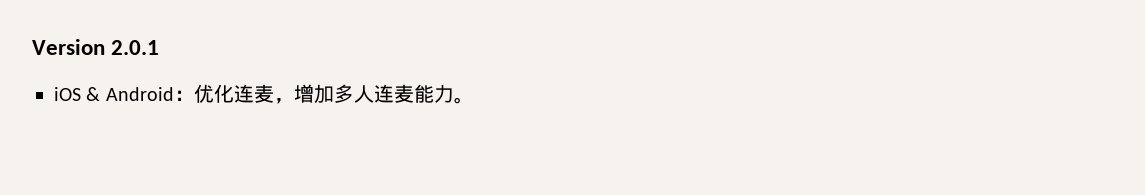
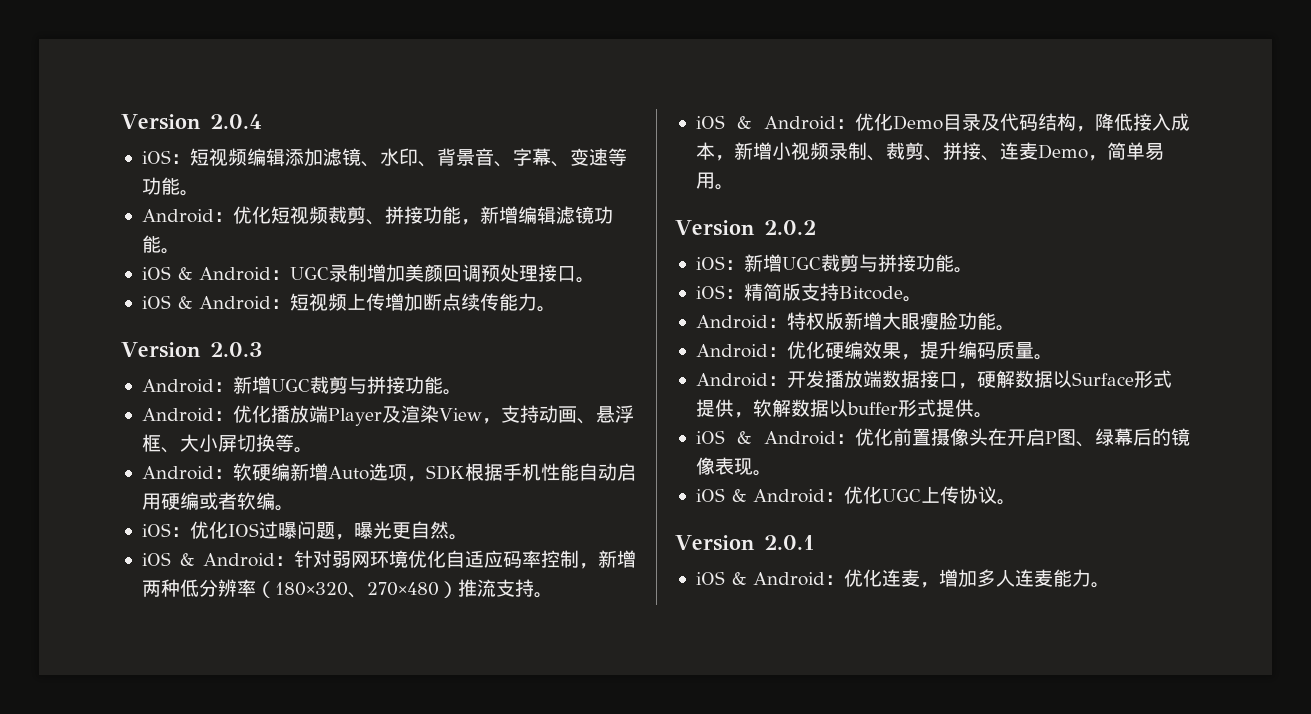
+ Version 2.0.4
+ iOS：短视频编辑添加滤镜、水印、背景音、字幕、变速等功能。
+ Android：优化短视频裁剪、拼接功能，新增编辑滤镜功能。
+ iOS & Android：UGC录制增加美颜回调预处理接口。
+ iOS & Android：短视频上传增加断点续传能力。
+ Version 2.0.3
+ Android：新增UGC裁剪与拼接功能。
+ Android：优化播放端Player及渲染View，支持动画、悬浮框、大小屏切换等。
+ Android：软硬编新增Auto选项，SDK根据手机性能自动启用硬编或者软编。
+ iOS：优化IOS过曝问题，曝光更自然。
+ iOS & Android：针对弱网环境优化自适应码率控制，新增两种低分辨率（180×320、270×480）推流支持。
+ iOS & Android：优化Demo目录及代码结构，降低接入成本，新增小视频录制、裁剪、拼接、连麦Demo，简单易用。
+ Version 2.0.2
+ iOS：新增UGC裁剪与拼接功能。
+ iOS：精简版支持Bitcode。
+ Android：特权版新增大眼瘦脸功能。
+ Android：优化硬编效果，提升编码质量。
+ Android：开发播放端数据接口，硬解数据以Surface形式提供，软解数据以buffer形式提供。
+ iOS & Android：优化前置摄像头在开启P图、绿幕后的镜像表现。
+ iOS & Android：优化UGC上传协议。

